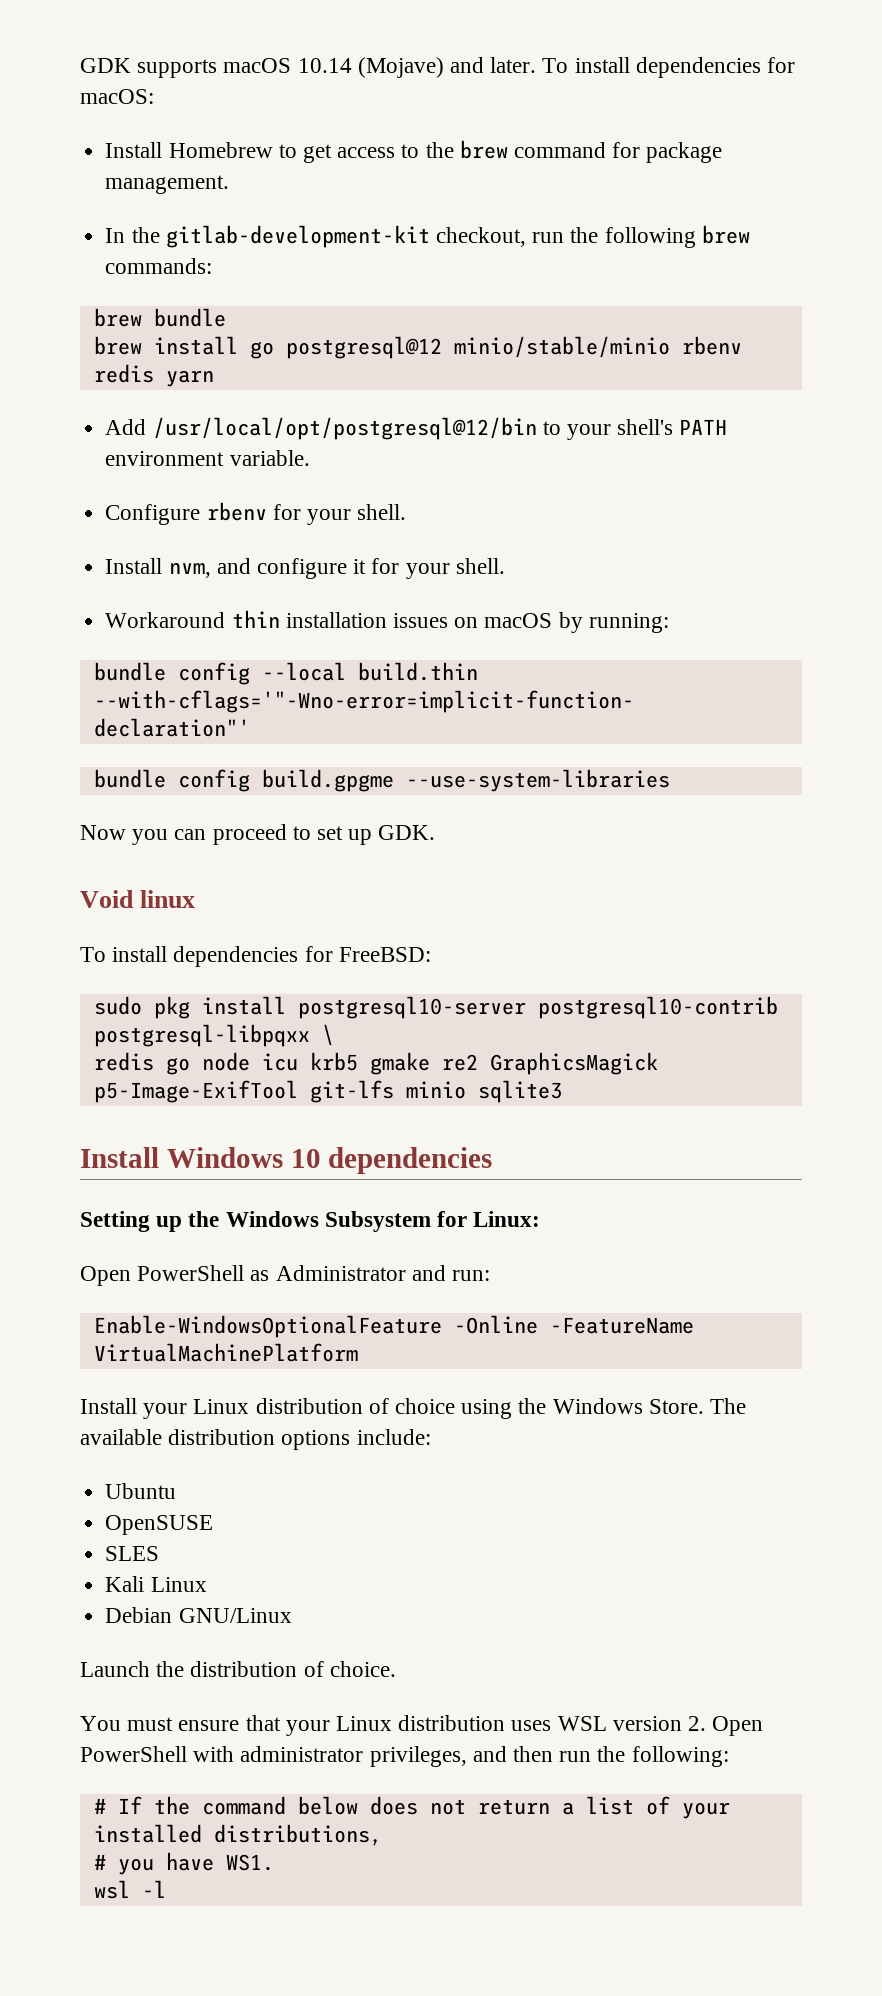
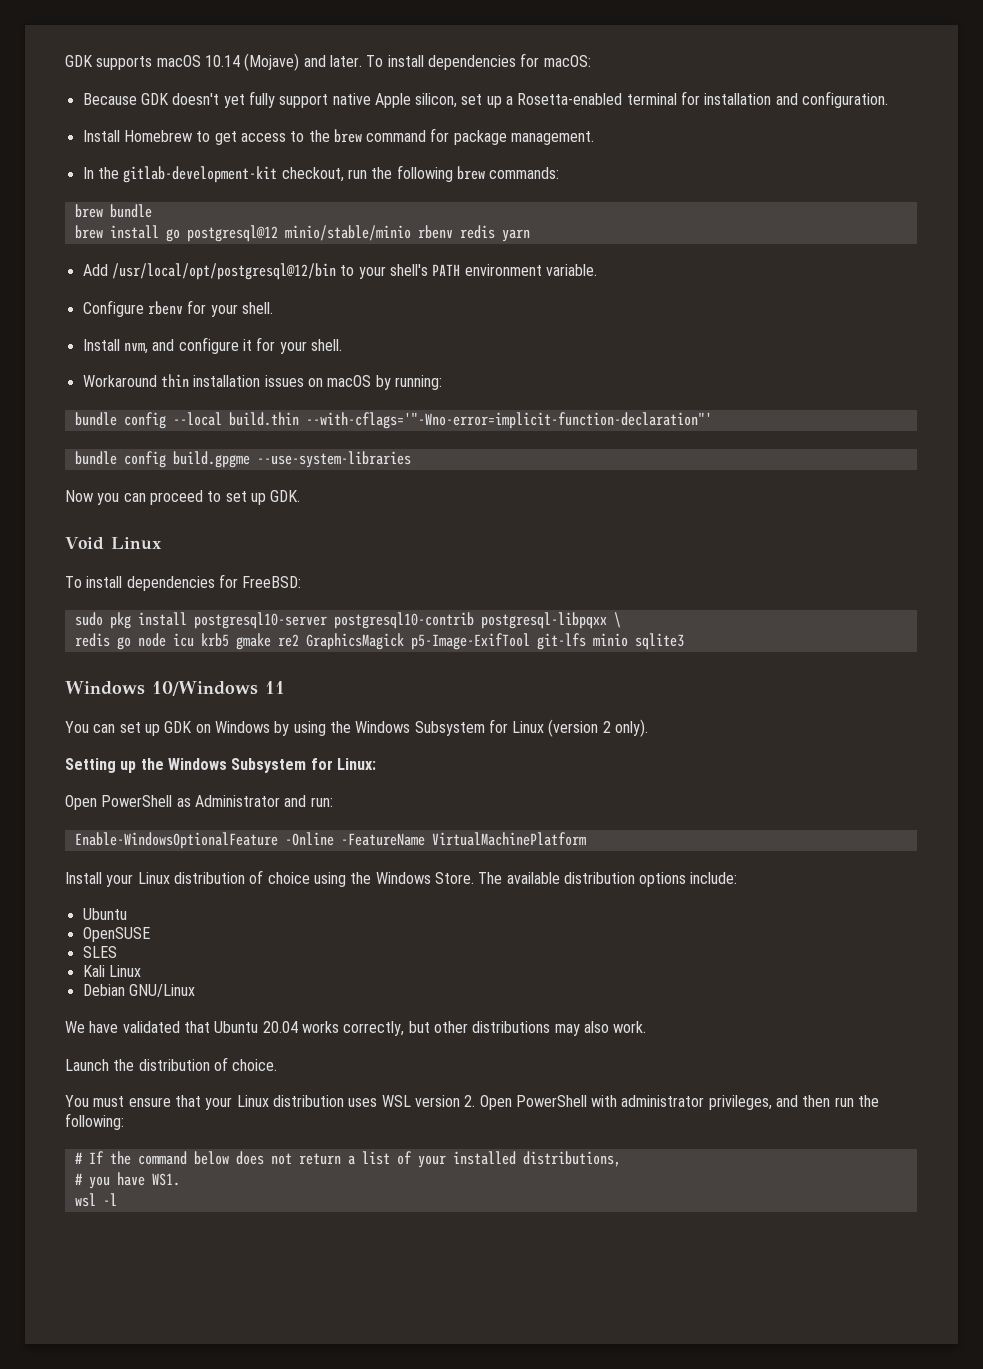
+ Because GDK doesn't yet fully support native Apple silicon, set up a Rosetta-enabled terminal for installation and configuration.
- Void linux
+ Void Linux
- Install Windows 10 dependencies
+ Windows 10/Windows 11
+ You can set up GDK on Windows by using the Windows Subsystem for Linux (version 2 only).
+ We have validated that Ubuntu 20.04 works correctly, but other distributions may also work.

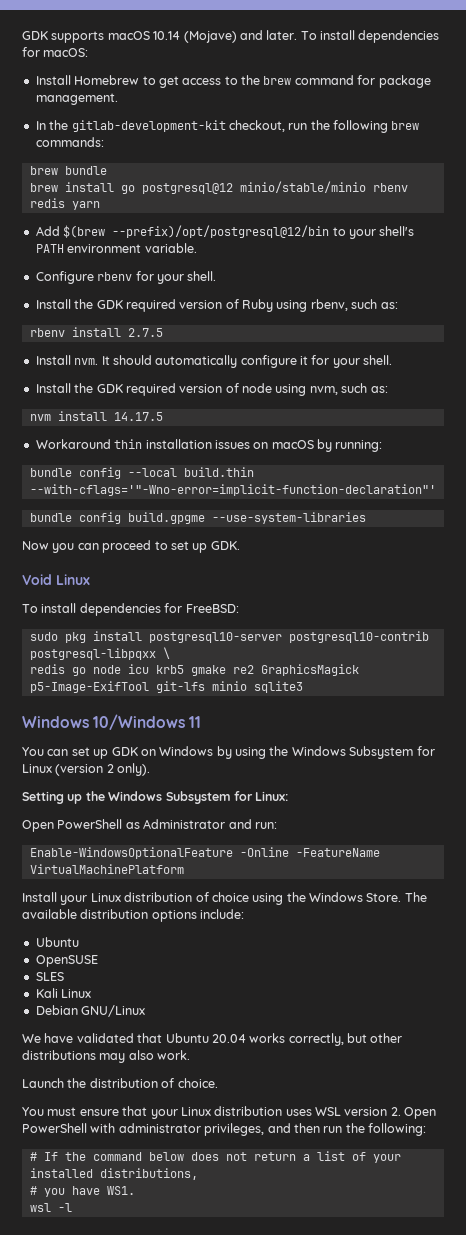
- Because GDK doesn't yet fully support native Apple silicon, set up a Rosetta-enabled terminal for installation and configuration.
- Add /usr/local/opt/postgresql@12/bin to your shell's PATH environment variable.
+ Add $(brew --prefix)/opt/postgresql@12/bin to your shell's PATH environment variable.
- Install nvm, and configure it for your shell.
+ Install the GDK required version of Ruby using rbenv, such as:
+ rbenv install 2.7.5
+ Install nvm. It should automatically configure it for your shell.
+ Install the GDK required version of node using nvm, such as:
+ nvm install 14.17.5

